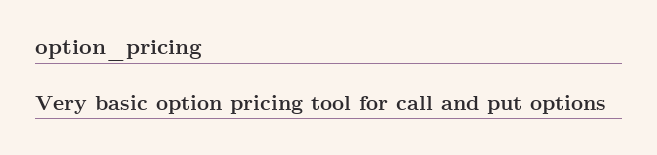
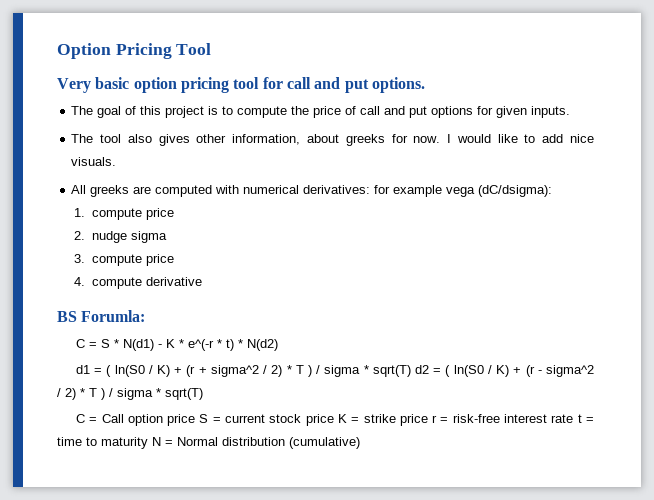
- option_pricing
+ Option Pricing Tool
- Very basic option pricing tool for call and put options
+ Very basic option pricing tool for call and put options.
+ The goal of this project is to compute the price of call and put options for given inputs.
+ The tool also gives other information, about greeks for now. I would like to add nice visuals.
+ All greeks are computed with numerical derivatives: for example vega (dC/dsigma):
+ 1. compute price
+ 2. nudge sigma
+ 3. compute price
+ 4. compute derivative
+ BS Forumla:
+ C = S * N(d1) - K * e^(-r * t) * N(d2)
+ d1 = ( ln(S0 / K) + (r + sigma^2 / 2) * T ) / sigma * sqrt(T) d2 = ( ln(S0 / K) + (r - sigma^2 / 2) * T ) / sigma * sqrt(T)
+ C = Call option price S = current stock price K = strike price r = risk-free interest rate t = time to maturity N = Normal distribution (cumulative)

